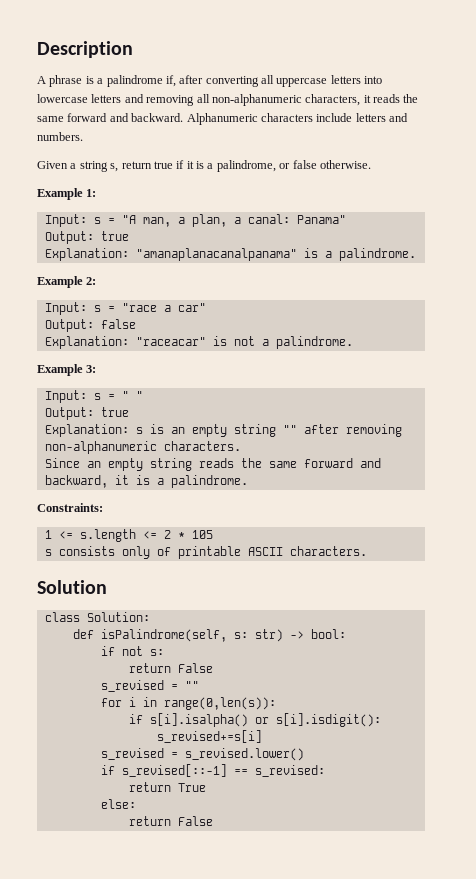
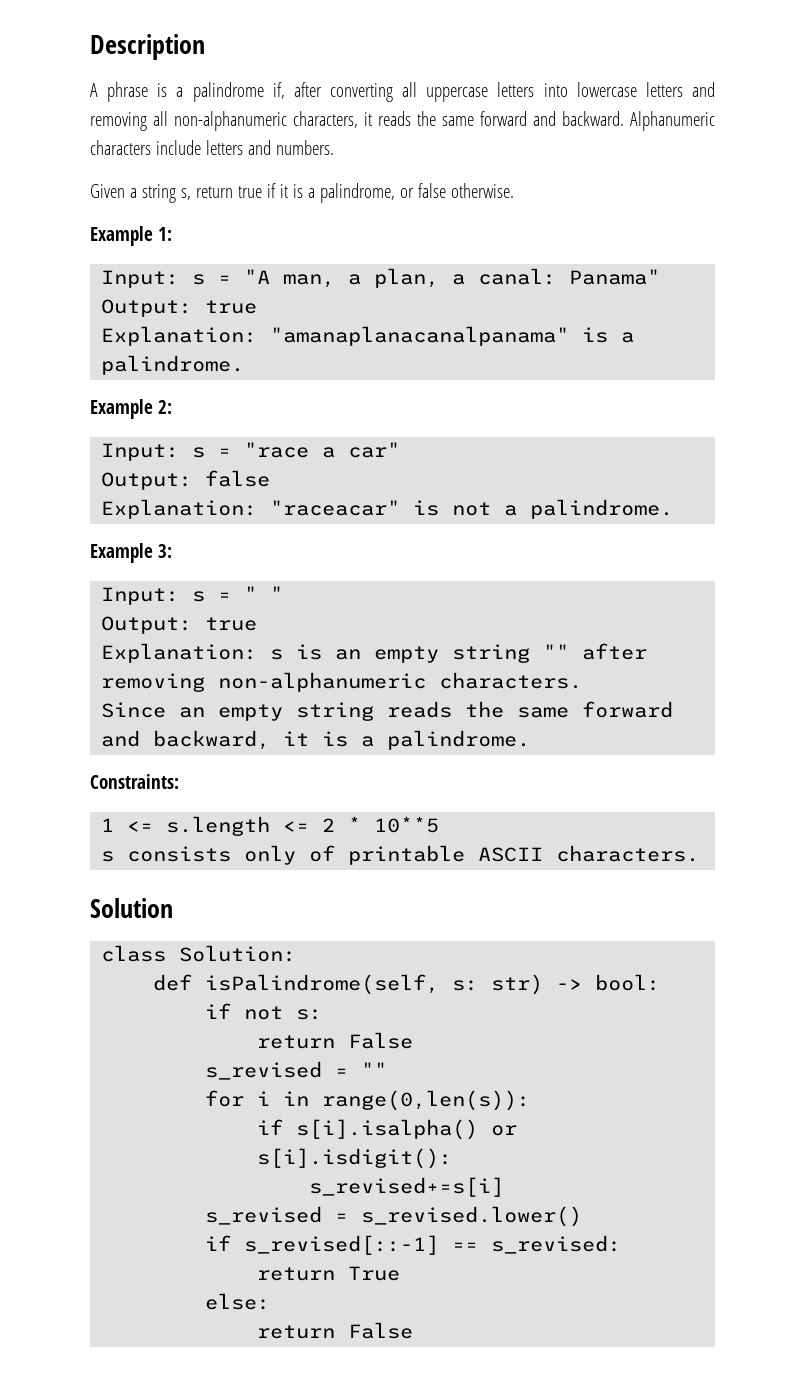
- 1 <= s.length <= 2 * 105
+ 1 <= s.length <= 2 * 10**5

